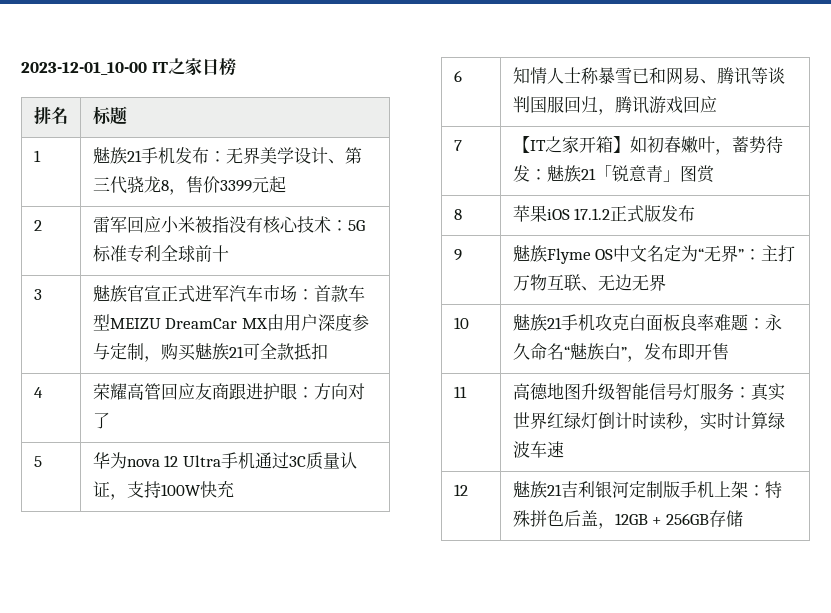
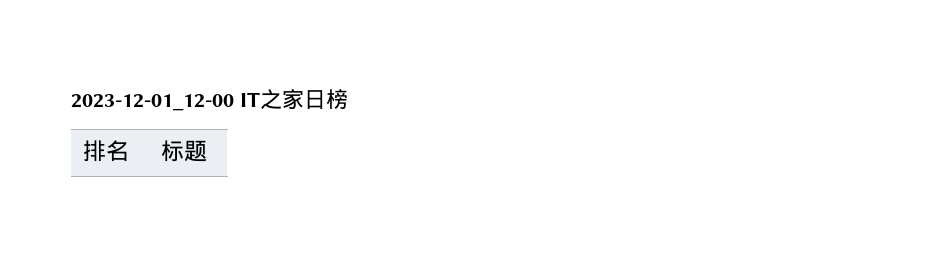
- 2023-12-01_10-00 IT之家日榜
+ 2023-12-01_12-00 IT之家日榜
- 1 | 魅族21手机发布：无界美学设计、第三代骁龙8，售价3399元起
- 2 | 雷军回应小米被指没有核心技术：5G标准专利全球前十
- 3 | 魅族官宣正式进军汽车市场：首款车型MEIZU DreamCar MX由用户深度参与定制，购买魅族21可全款抵扣
- 4 | 荣耀高管回应友商跟进护眼：方向对了
- 5 | 华为nova 12 Ultra手机通过3C质量认证，支持100W快充
- 6 | 知情人士称暴雪已和网易、腾讯等谈判国服回归，腾讯游戏回应
- 7 | 【IT之家开箱】如初春嫩叶，蓄势待发：魅族21「锐意青」图赏
- 8 | 苹果iOS 17.1.2正式版发布
- 9 | 魅族Flyme OS中文名定为“无界”：主打万物互联、无边无界
- 10 | 魅族21手机攻克白面板良率难题：永久命名“魅族白”，发布即开售
- 11 | 高德地图升级智能信号灯服务：真实世界红绿灯倒计时读秒，实时计算绿波车速
- 12 | 魅族21吉利银河定制版手机上架：特殊拼色后盖，12GB + 256GB存储

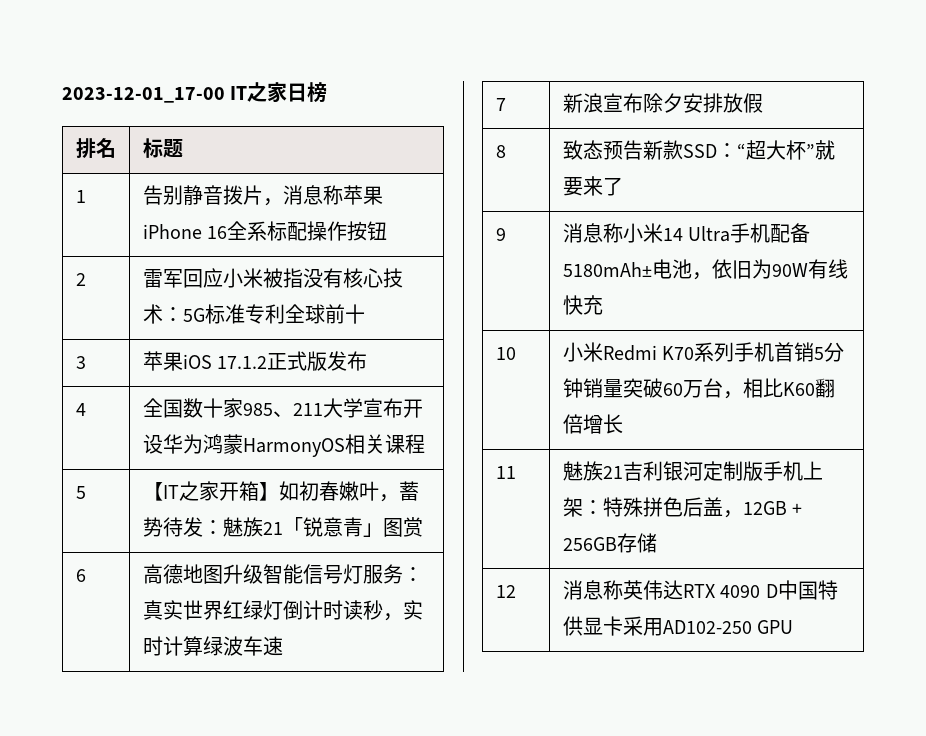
- 2023-12-01_12-00 IT之家日榜
+ 2023-12-01_17-00 IT之家日榜
+ 1 | 告别静音拨片，消息称苹果iPhone 16全系标配操作按钮
+ 2 | 雷军回应小米被指没有核心技术：5G标准专利全球前十
+ 3 | 苹果iOS 17.1.2正式版发布
+ 4 | 全国数十家985、211大学宣布开设华为鸿蒙HarmonyOS相关课程
+ 5 | 【IT之家开箱】如初春嫩叶，蓄势待发：魅族21「锐意青」图赏
+ 6 | 高德地图升级智能信号灯服务：真实世界红绿灯倒计时读秒，实时计算绿波车速
+ 7 | 新浪宣布除夕安排放假
+ 8 | 致态预告新款SSD：“超大杯”就要来了
+ 9 | 消息称小米14 Ultra手机配备5180mAh±电池，依旧为90W有线快充
+ 10 | 小米Redmi K70系列手机首销5分钟销量突破60万台，相比K60翻倍增长
+ 11 | 魅族21吉利银河定制版手机上架：特殊拼色后盖，12GB + 256GB存储
+ 12 | 消息称英伟达RTX 4090 D中国特供显卡采用AD102-250 GPU

